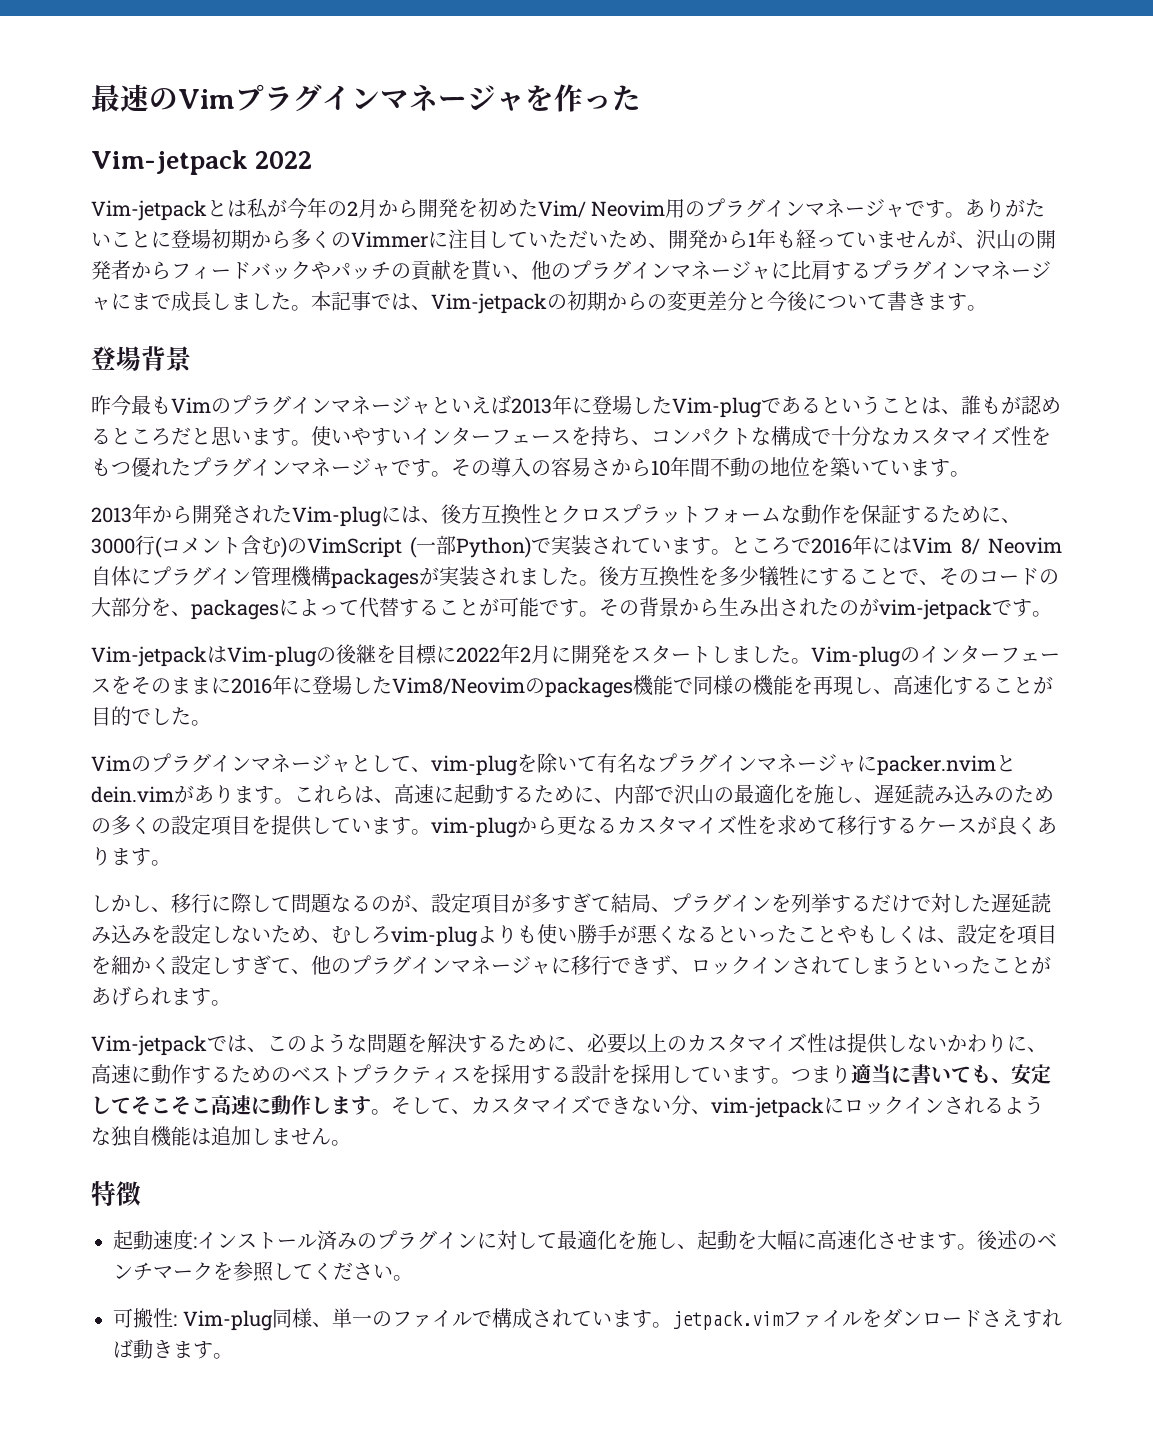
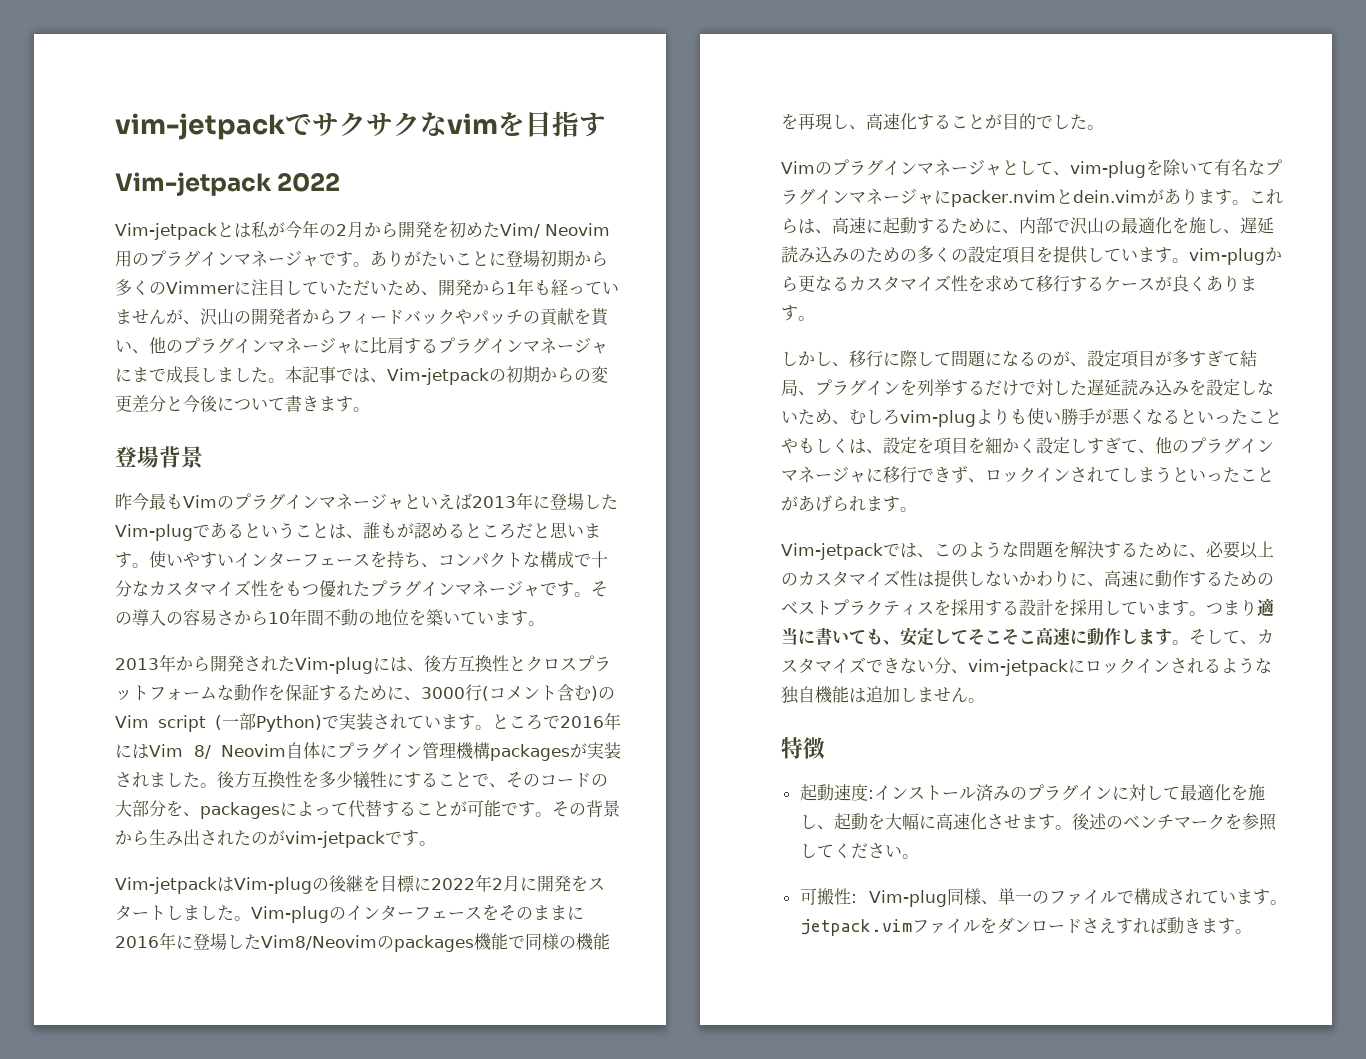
- 最速のVimプラグインマネージャを作った
+ vim-jetpackでサクサクなvimを目指す
- 2013年から開発されたVim-plugには、後方互換性とクロスプラットフォームな動作を保証するために、3000行(コメント含む)のVimScript (一部Python)で実装されています。
+ 2013年から開発されたVim-plugには、後方互換性とクロスプラットフォームな動作を保証するために、3000行(コメント含む)のVim script (一部Python)で実装されています。
- しかし、移行に際して問題なるのが、設定項目が多すぎて結局、プラグインを列挙するだけで対した遅延読み込みを設定しないため、むしろvim-plugよりも使い勝手が悪くなるといったことやもしくは、設定を項目を細かく設定しすぎて、他のプラグインマネージャに移行できず、ロックインされてしまうといったことがあげられます。
+ しかし、移行に際して問題になるのが、設定項目が多すぎて結局、プラグインを列挙するだけで対した遅延読み込みを設定しないため、むしろvim-plugよりも使い勝手が悪くなるといったことやもしくは、設定を項目を細かく設定しすぎて、他のプラグインマネージャに移行できず、ロックインされてしまうといったことがあげられます。

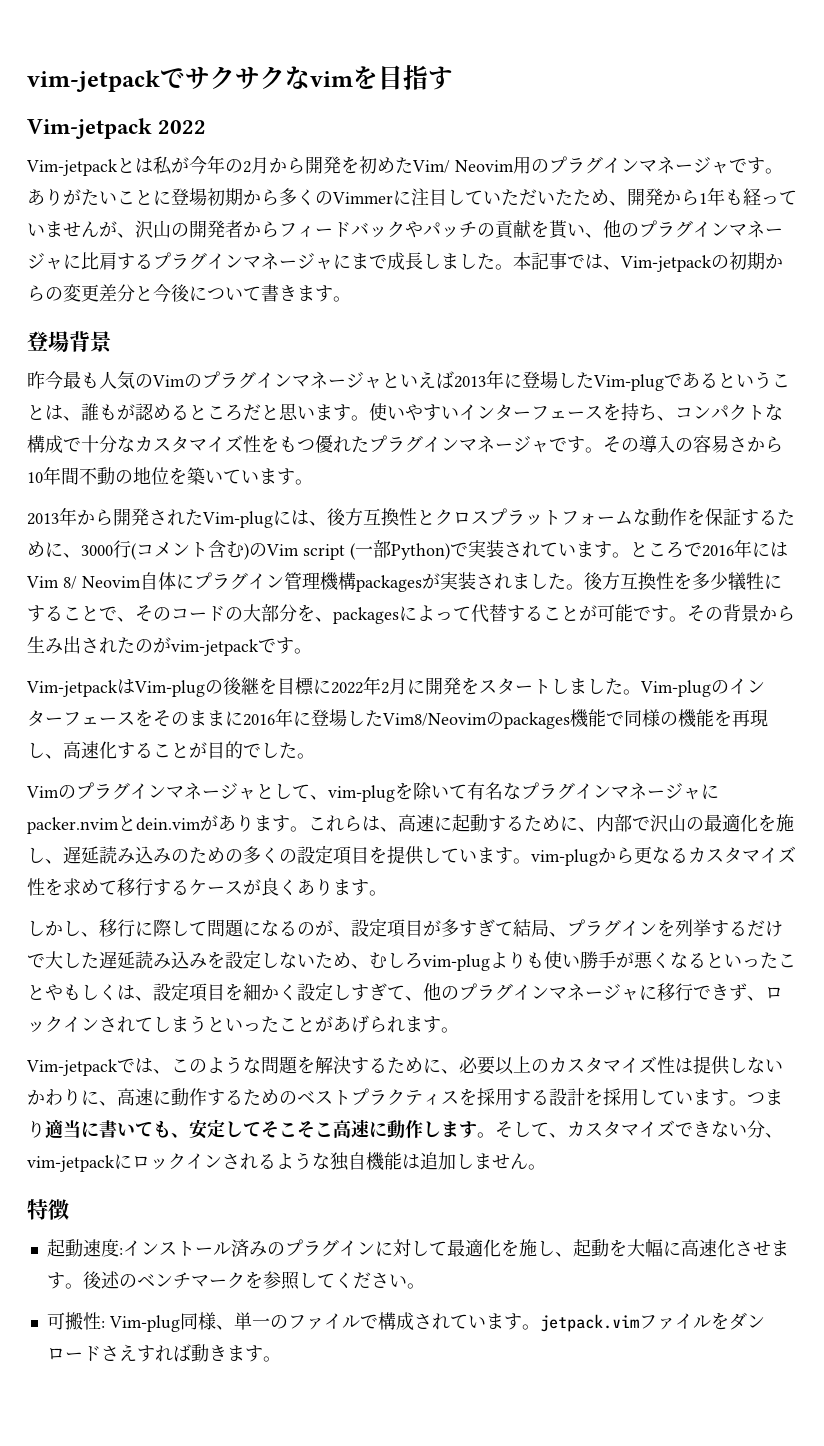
- ありがたいことに登場初期から多くのVimmerに注目していただいため、開発から1年も経っていませんが、沢山の開発者からフィードバックやパッチの貢献を貰い、他のプラグインマネージャに比肩するプラグインマネージャにまで成長しました。
+ ありがたいことに登場初期から多くのVimmerに注目していただいたため、開発から1年も経っていませんが、沢山の開発者からフィードバックやパッチの貢献を貰い、他のプラグインマネージャに比肩するプラグインマネージャにまで成長しました。
- 昨今最もVimのプラグインマネージャといえば2013年に登場したVim-plugであるということは、誰もが認めるところだと思います。
+ 昨今最も人気のVimのプラグインマネージャといえば2013年に登場したVim-plugであるということは、誰もが認めるところだと思います。
- しかし、移行に際して問題になるのが、設定項目が多すぎて結局、プラグインを列挙するだけで対した遅延読み込みを設定しないため、むしろvim-plugよりも使い勝手が悪くなるといったことやもしくは、設定を項目を細かく設定しすぎて、他のプラグインマネージャに移行できず、ロックインされてしまうといったことがあげられます。
+ しかし、移行に際して問題になるのが、設定項目が多すぎて結局、プラグインを列挙するだけで大した遅延読み込みを設定しないため、むしろvim-plugよりも使い勝手が悪くなるといったことやもしくは、設定項目を細かく設定しすぎて、他のプラグインマネージャに移行できず、ロックインされてしまうといったことがあげられます。

